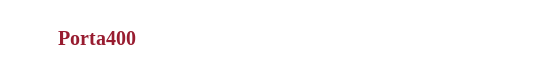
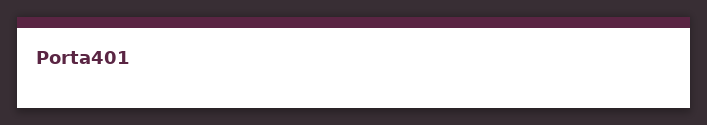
- Porta400
+ Porta401

